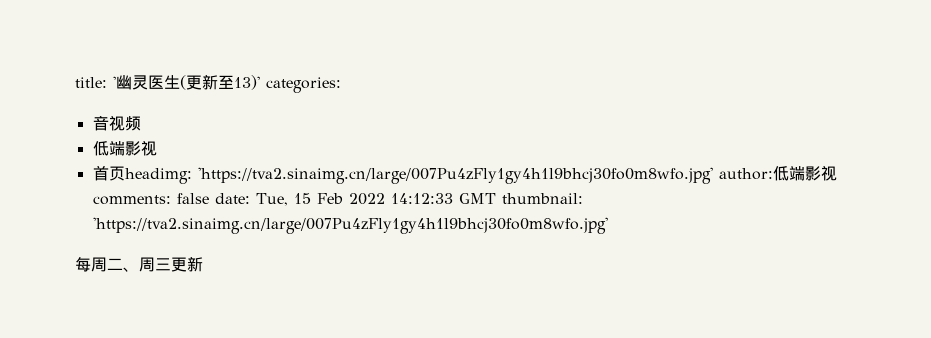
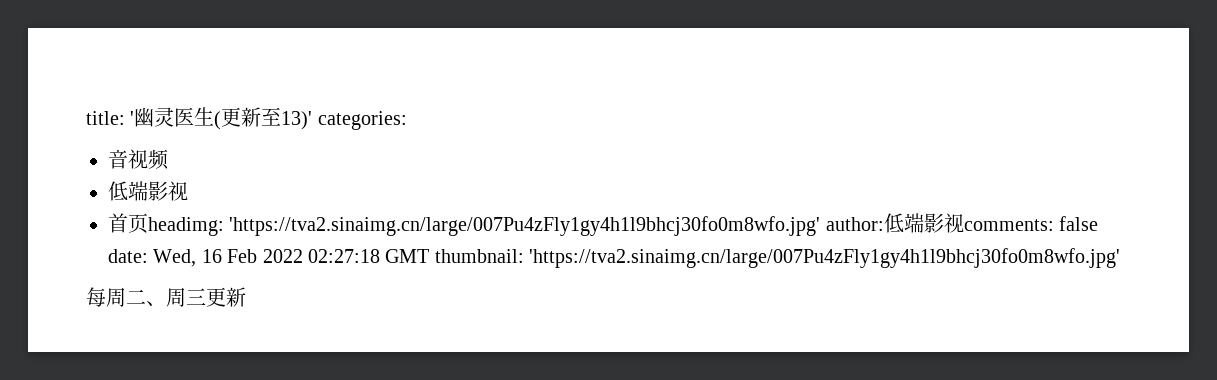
- 首页headimg: 'https://tva2.sinaimg.cn/large/007Pu4zFly1gy4h1l9bhcj30fo0m8wfo.jpg' author:低端影视comments: false date: Tue, 15 Feb 2022 14:12:33 GMT thumbnail: 'https://tva2.sinaimg.cn/large/007Pu4zFly1gy4h1l9bhcj30fo0m8wfo.jpg'
+ 首页headimg: 'https://tva2.sinaimg.cn/large/007Pu4zFly1gy4h1l9bhcj30fo0m8wfo.jpg' author:低端影视comments: false date: Wed, 16 Feb 2022 02:27:18 GMT thumbnail: 'https://tva2.sinaimg.cn/large/007Pu4zFly1gy4h1l9bhcj30fo0m8wfo.jpg'

